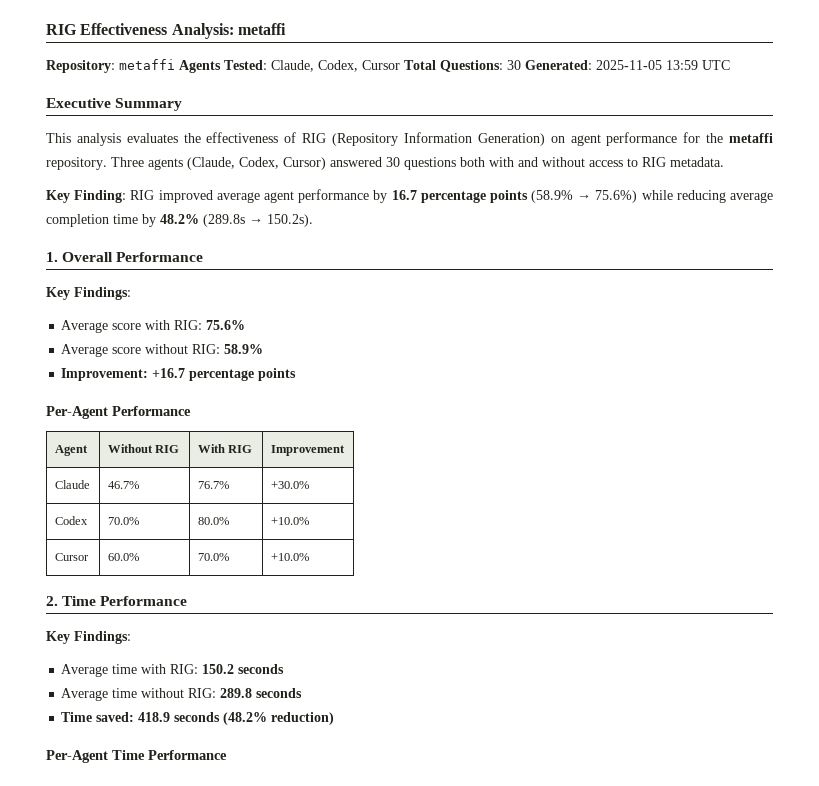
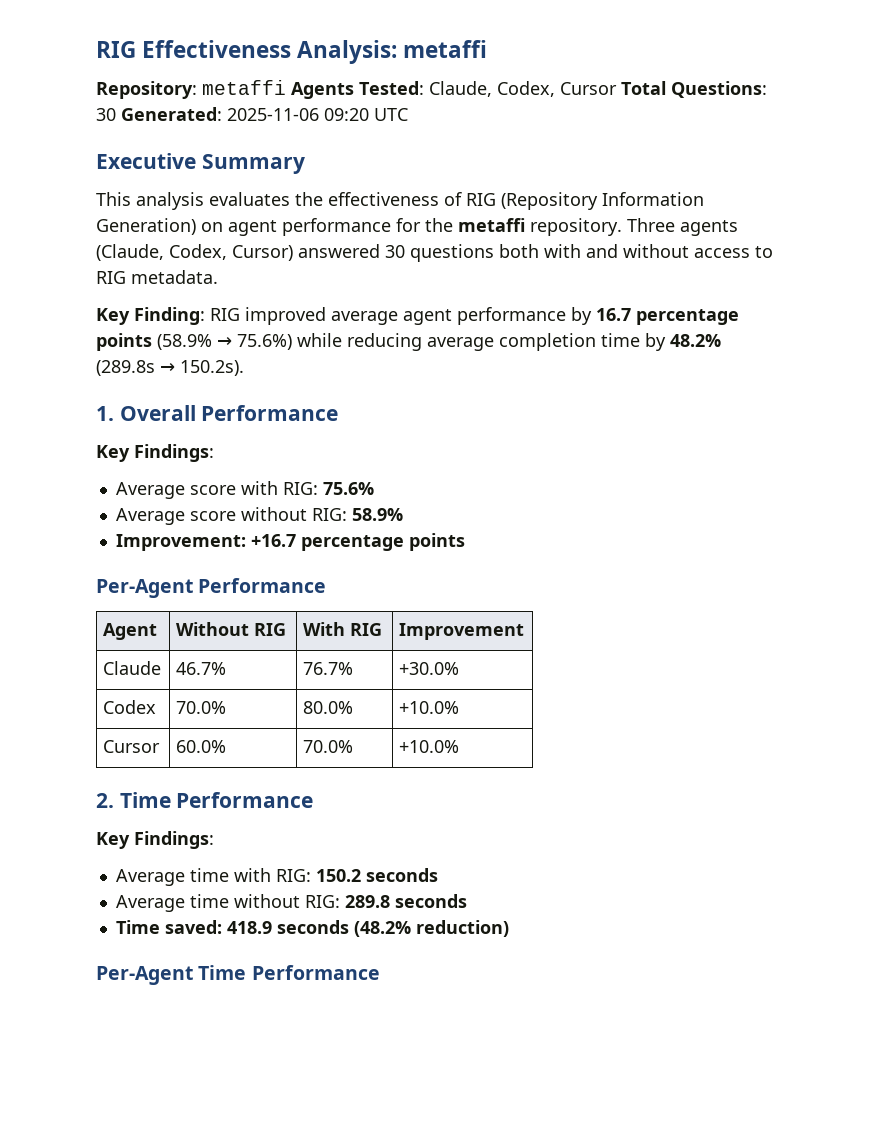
- Repository: metaffi Agents Tested: Claude, Codex, Cursor Total Questions: 30 Generated: 2025-11-05 13:59 UTC
+ Repository: metaffi Agents Tested: Claude, Codex, Cursor Total Questions: 30 Generated: 2025-11-06 09:20 UTC

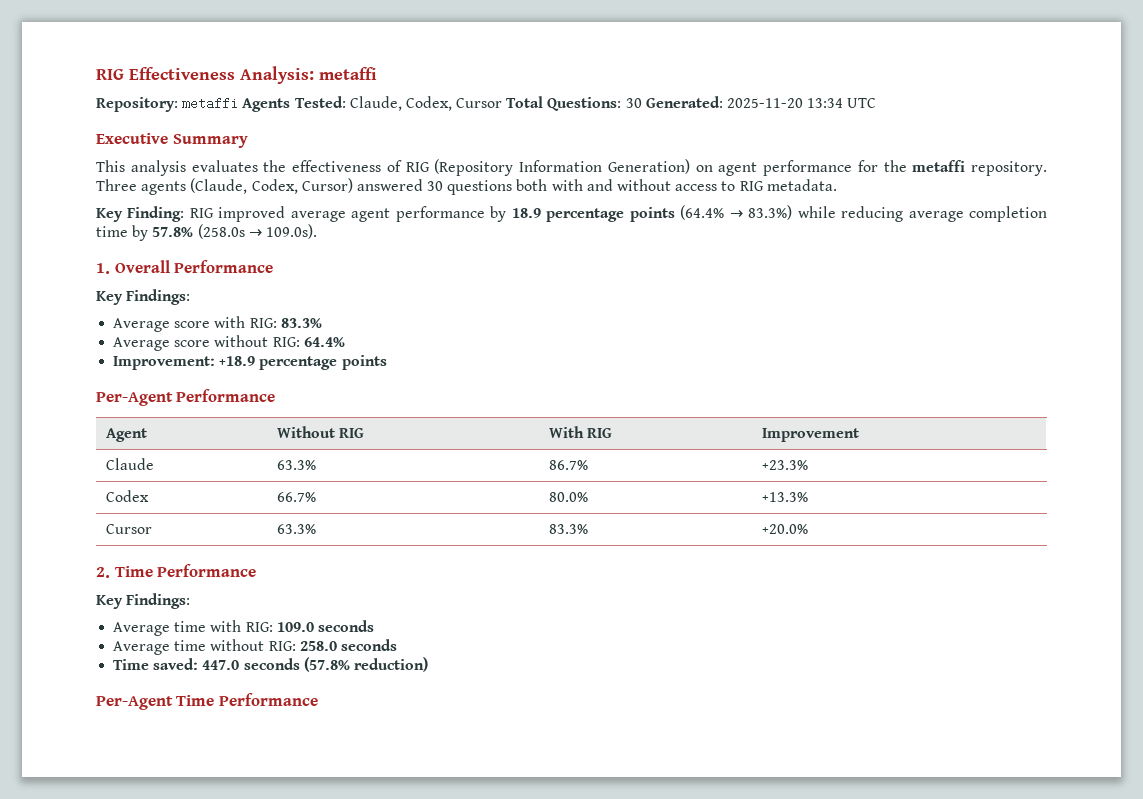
- Repository: metaffi Agents Tested: Claude, Codex, Cursor Total Questions: 30 Generated: 2025-11-06 09:20 UTC
+ Repository: metaffi Agents Tested: Claude, Codex, Cursor Total Questions: 30 Generated: 2025-11-20 13:34 UTC
- Key Finding: RIG improved average agent performance by 16.7 percentage points (58.9% → 75.6%) while reducing average completion time by 48.2% (289.8s → 150.2s).
+ Key Finding: RIG improved average agent performance by 18.9 percentage points (64.4% → 83.3%) while reducing average completion time by 57.8% (258.0s → 109.0s).
- Average score with RIG: 75.6%
+ Average score with RIG: 83.3%
- Average score without RIG: 58.9%
+ Average score without RIG: 64.4%
- Improvement: +16.7 percentage points
+ Improvement: +18.9 percentage points
- Claude | 46.7% | 76.7% | +30.0%
+ Claude | 63.3% | 86.7% | +23.3%
- Codex | 70.0% | 80.0% | +10.0%
+ Codex | 66.7% | 80.0% | +13.3%
- Cursor | 60.0% | 70.0% | +10.0%
+ Cursor | 63.3% | 83.3% | +20.0%
- Average time with RIG: 150.2 seconds
+ Average time with RIG: 109.0 seconds
- Average time without RIG: 289.8 seconds
+ Average time without RIG: 258.0 seconds
- Time saved: 418.9 seconds (48.2% reduction)
+ Time saved: 447.0 seconds (57.8% reduction)

